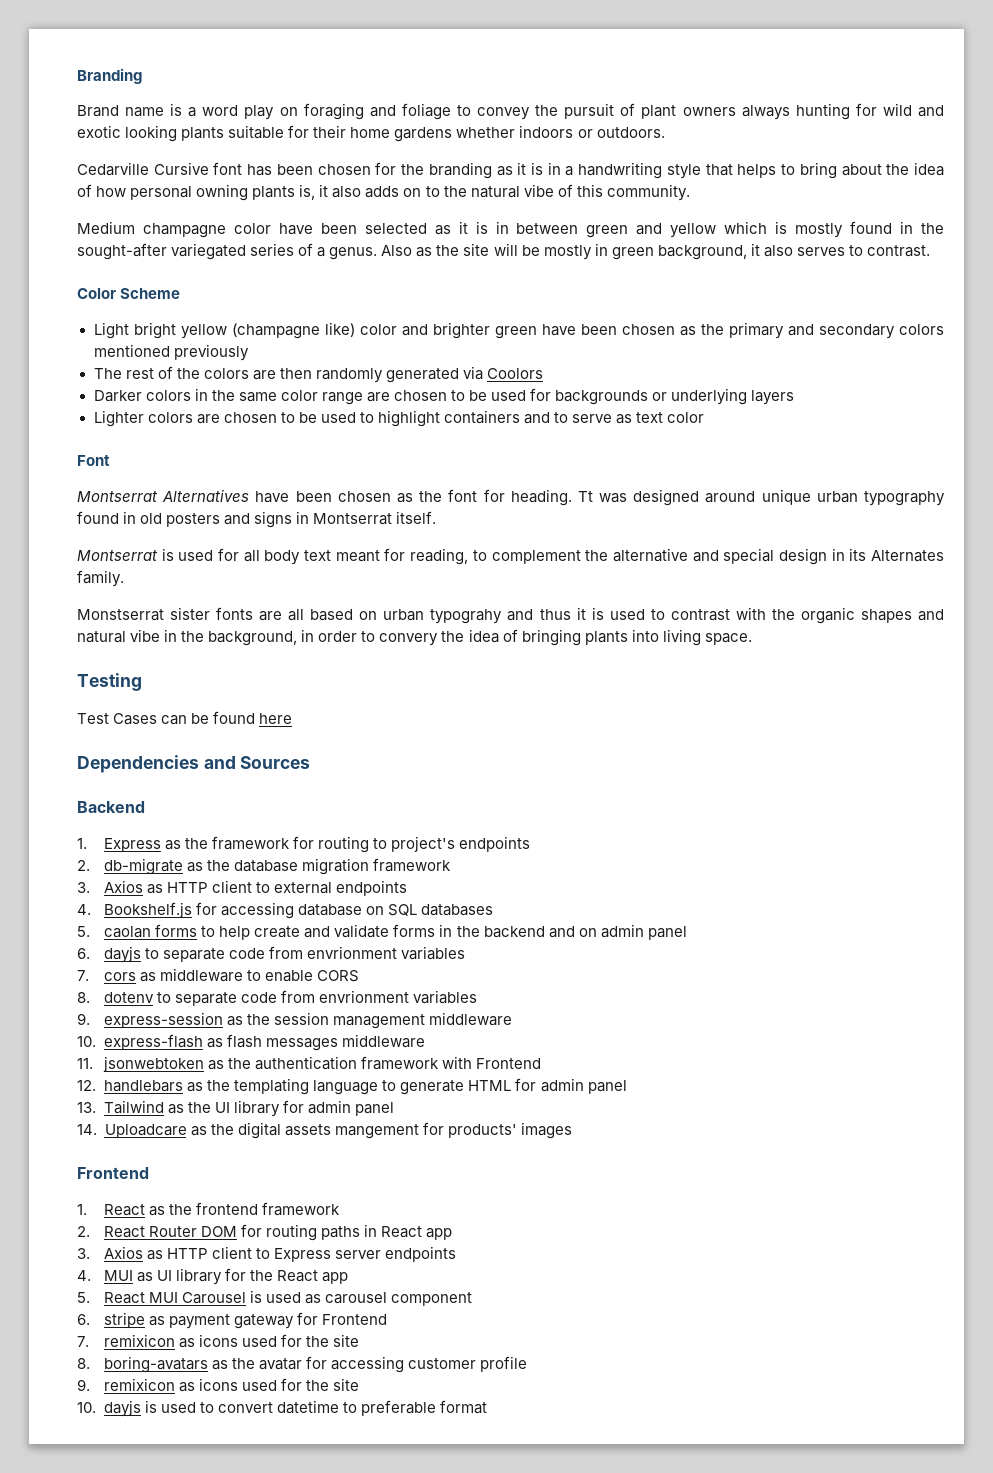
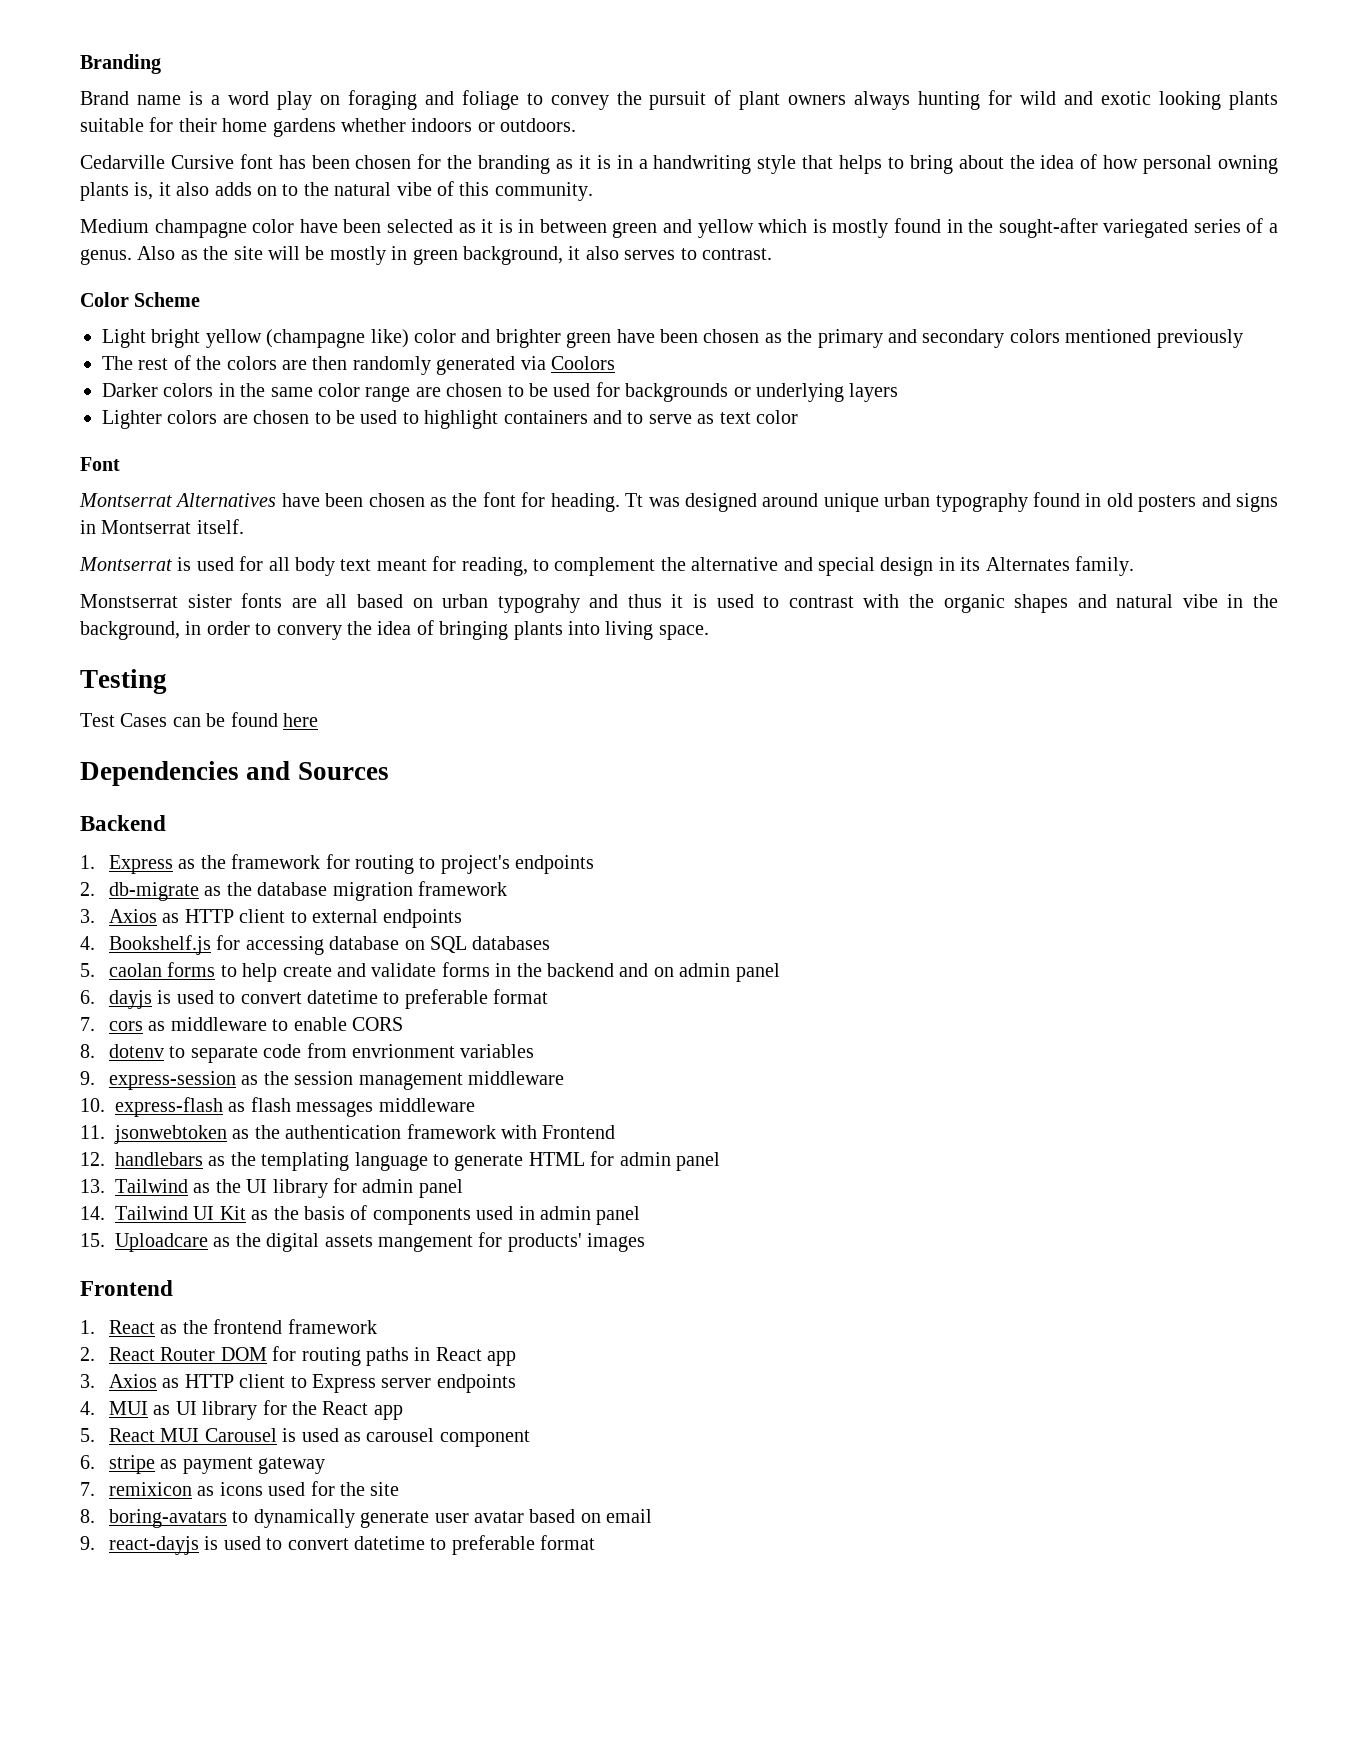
- 6. dayjs to separate code from envrionment variables
+ 6. dayjs is used to convert datetime to preferable format
- 14. Uploadcare as the digital assets mangement for products' images
+ 14. Tailwind UI Kit as the basis of components used in admin panel
+ 15. Uploadcare as the digital assets mangement for products' images
- 6. stripe as payment gateway for Frontend
+ 6. stripe as payment gateway
- 8. boring-avatars as the avatar for accessing customer profile
- 9. remixicon as icons used for the site
- 10. dayjs is used to convert datetime to preferable format
+ 8. boring-avatars to dynamically generate user avatar based on email
+ 9. react-dayjs is used to convert datetime to preferable format

